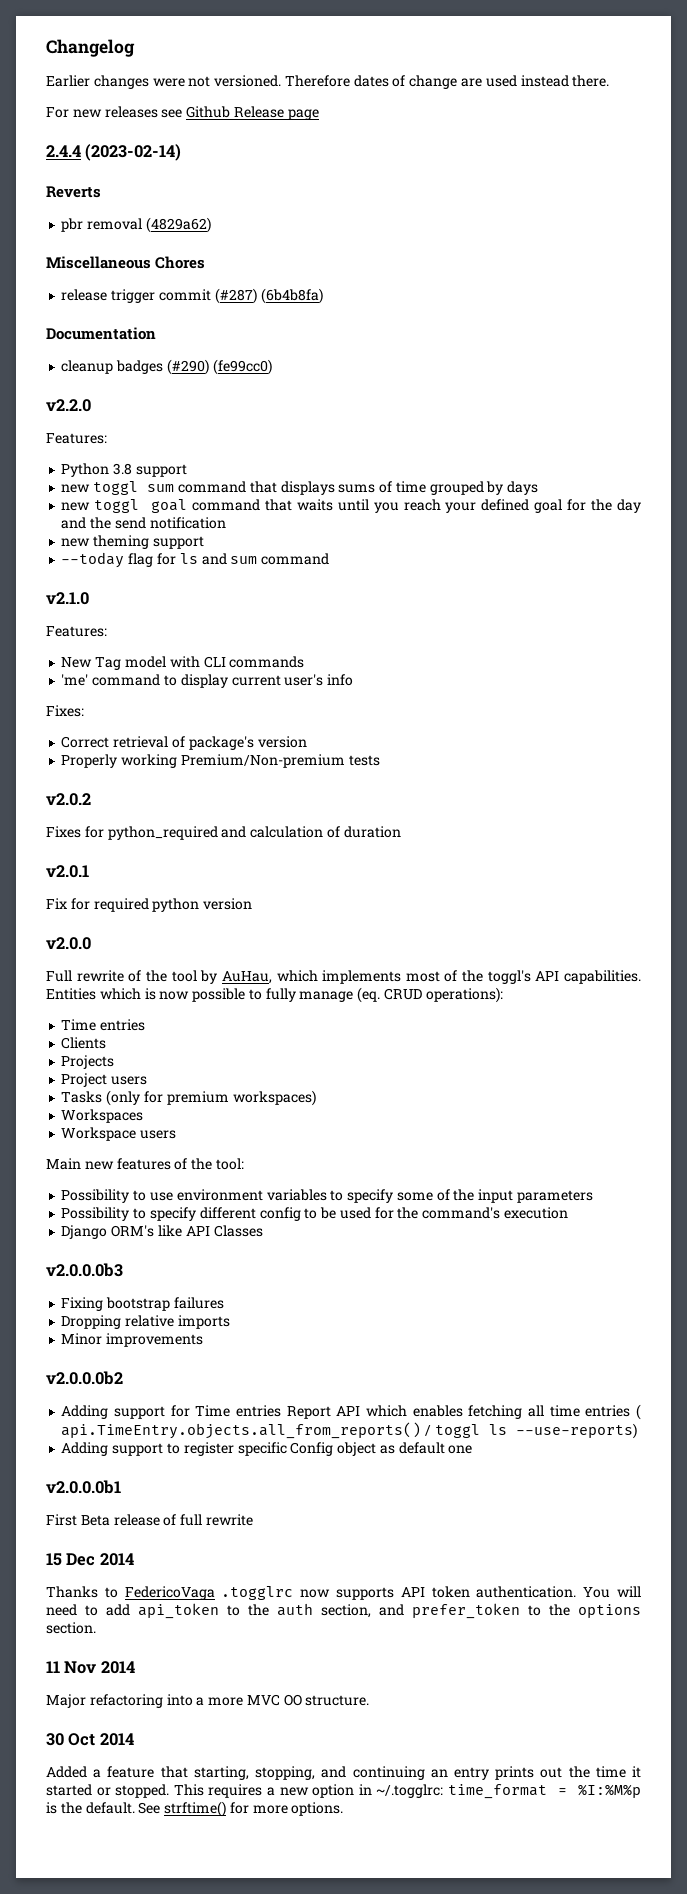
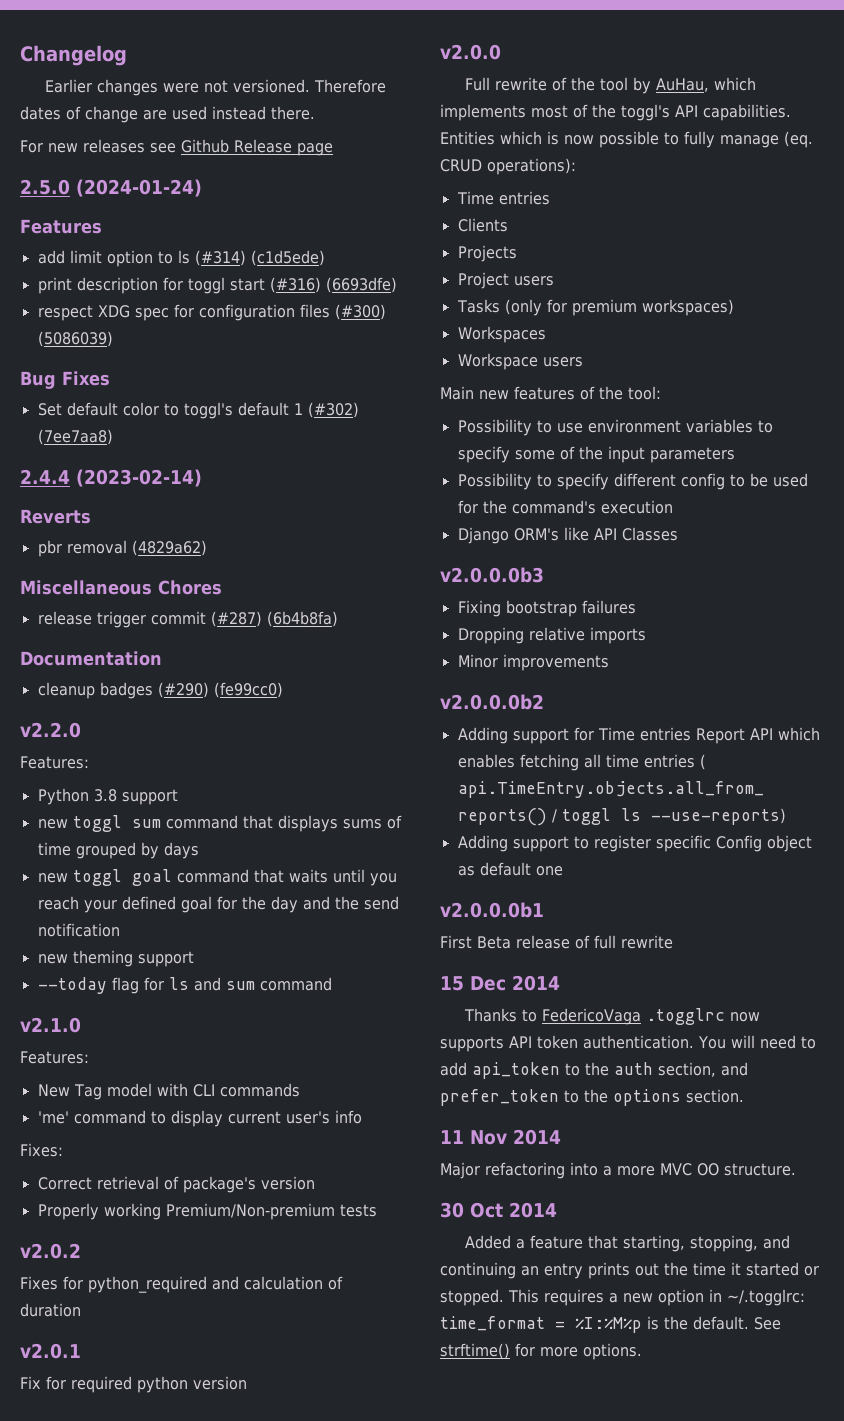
+ 2.5.0 (2024-01-24)
+ Features
+ add limit option to ls (#314) (c1d5ede)
+ print description for toggl start (#316) (6693dfe)
+ respect XDG spec for configuration files (#300) (5086039)
+ Bug Fixes
+ Set default color to toggl's default 1 (#302) (7ee7aa8)

